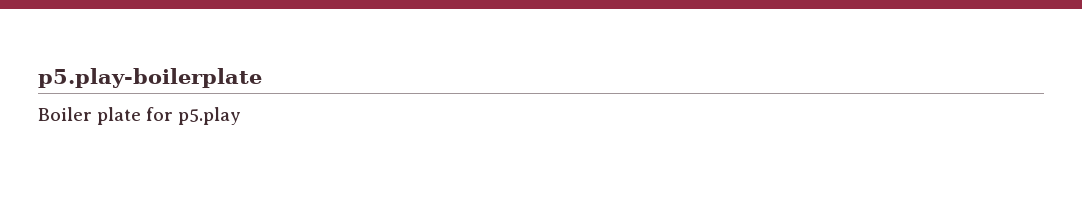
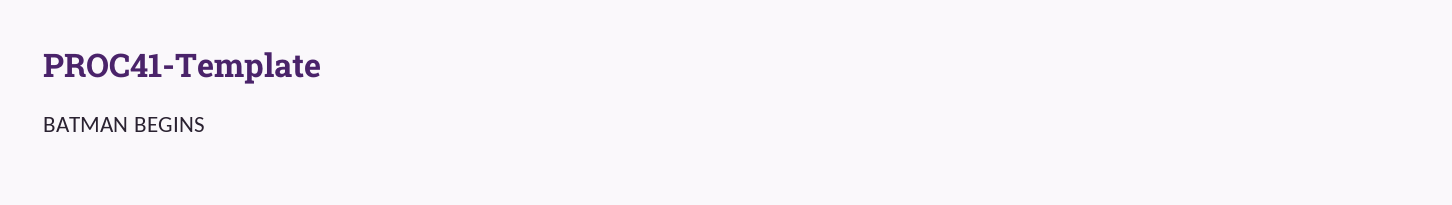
- p5.play-boilerplate
- Boiler plate for p5.play
+ PROC41-Template
+ BATMAN BEGINS

